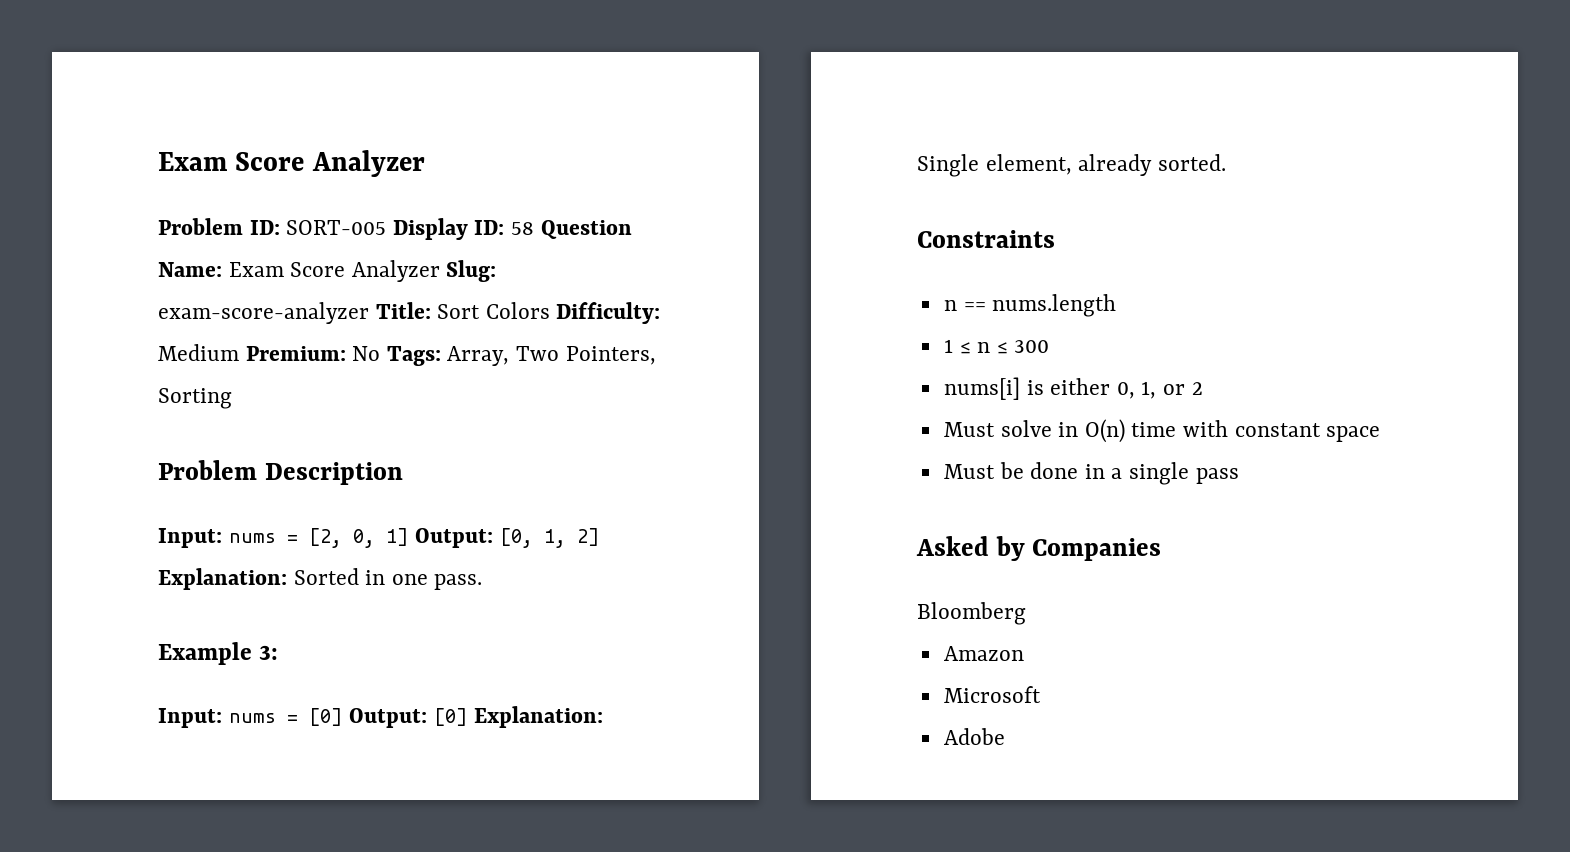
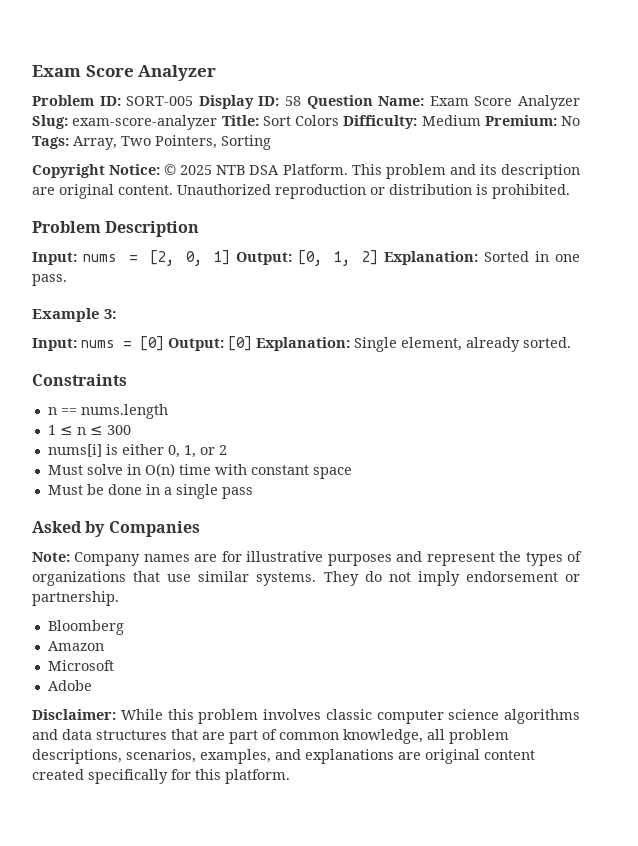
+ Copyright Notice: © 2025 NTB DSA Platform. This problem and its description are original content. Unauthorized reproduction or distribution is prohibited.
+ Note: Company names are for illustrative purposes and represent the types of organizations that use similar systems. They do not imply endorsement or partnership.
  Bloomberg
  Amazon
  Microsoft
  Adobe
+ Disclaimer: While this problem involves classic computer science algorithms and data structures that are part of common knowledge, all problem descriptions, scenarios, examples, and explanations are original content created specifically for this platform.

